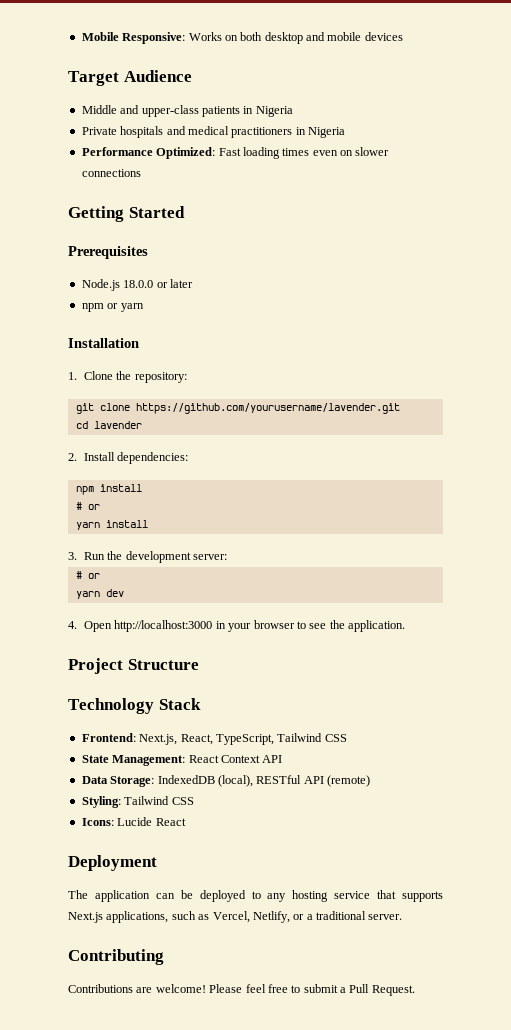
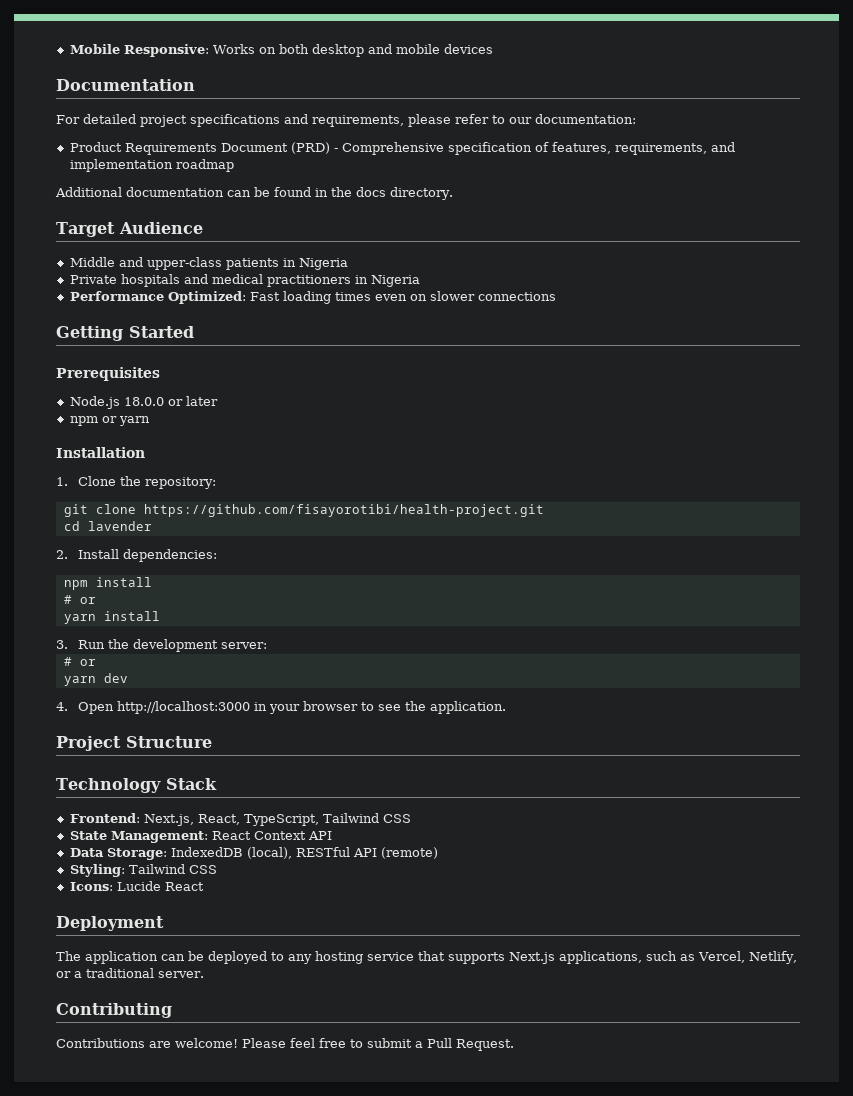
+ Documentation
+ For detailed project specifications and requirements, please refer to our documentation:
+ Product Requirements Document (PRD) - Comprehensive specification of features, requirements, and implementation roadmap
+ Additional documentation can be found in the docs directory.
- git clone https://github.com/yourusername/lavender.git
+ git clone https://github.com/fisayorotibi/health-project.git

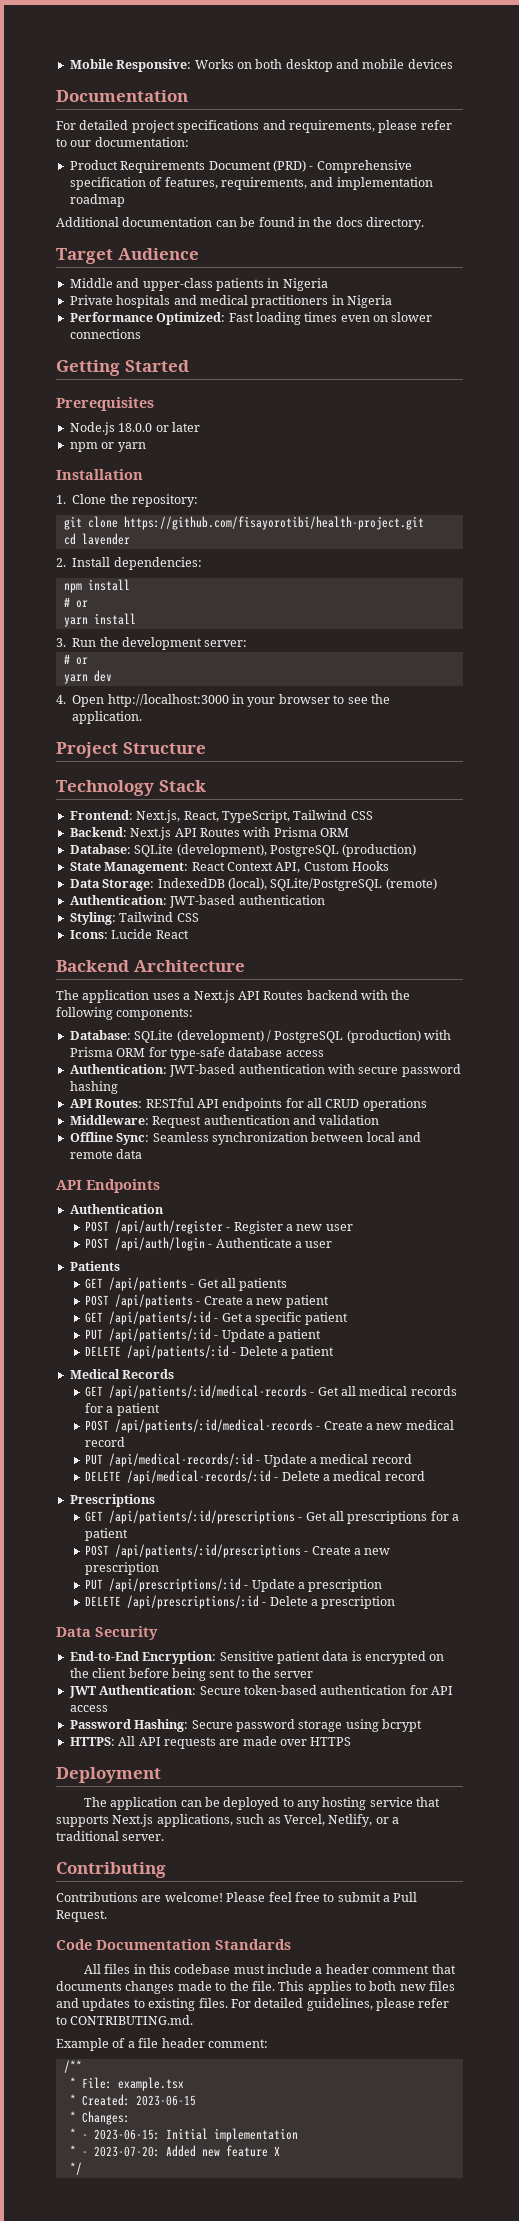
+ Backend: Next.js API Routes with Prisma ORM
+ Database: SQLite (development), PostgreSQL (production)
- State Management: React Context API
+ State Management: React Context API, Custom Hooks
- Data Storage: IndexedDB (local), RESTful API (remote)
+ Data Storage: IndexedDB (local), SQLite/PostgreSQL (remote)
+ Authentication: JWT-based authentication
+ Backend Architecture
+ The application uses a Next.js API Routes backend with the following components:
+ Database: SQLite (development) / PostgreSQL (production) with Prisma ORM for type-safe database access
+ Authentication: JWT-based authentication with secure password hashing
+ API Routes: RESTful API endpoints for all CRUD operations
+ Middleware: Request authentication and validation
+ Offline Sync: Seamless synchronization between local and remote data
+ API Endpoints
+ Authentication
+ POST /api/auth/register - Register a new user
+ POST /api/auth/login - Authenticate a user
+ Patients
+ GET /api/patients - Get all patients
+ POST /api/patients - Create a new patient
+ GET /api/patients/:id - Get a specific patient
+ PUT /api/patients/:id - Update a patient
+ DELETE /api/patients/:id - Delete a patient
+ Medical Records
+ GET /api/patients/:id/medical-records - Get all medical records for a patient
+ POST /api/patients/:id/medical-records - Create a new medical record
+ PUT /api/medical-records/:id - Update a medical record
+ DELETE /api/medical-records/:id - Delete a medical record
+ Prescriptions
+ GET /api/patients/:id/prescriptions - Get all prescriptions for a patient
+ POST /api/patients/:id/prescriptions - Create a new prescription
+ PUT /api/prescriptions/:id - Update a prescription
+ DELETE /api/prescriptions/:id - Delete a prescription
+ Data Security
+ End-to-End Encryption: Sensitive patient data is encrypted on the client before being sent to the server
+ JWT Authentication: Secure token-based authentication for API access
+ Password Hashing: Secure password storage using bcrypt
+ HTTPS: All API requests are made over HTTPS
+ Code Documentation Standards
+ All files in this codebase must include a header comment that documents changes made to the file. This applies to both new files and updates to existing files. For detailed guidelines, please refer to CONTRIBUTING.md.
+ Example of a file header comment:
+ /**
+ * File: example.tsx
+ * Created: 2023-06-15
+ * Changes:
+ * - 2023-06-15: Initial implementation
+ * - 2023-07-20: Added new feature X
+ */

